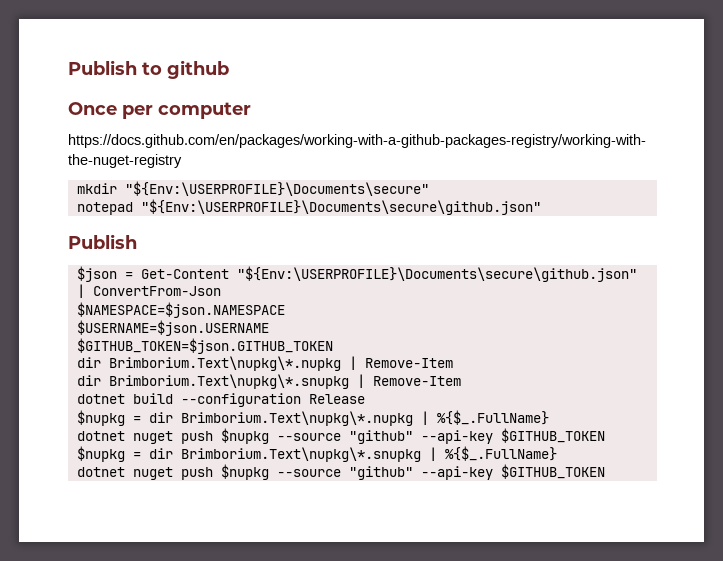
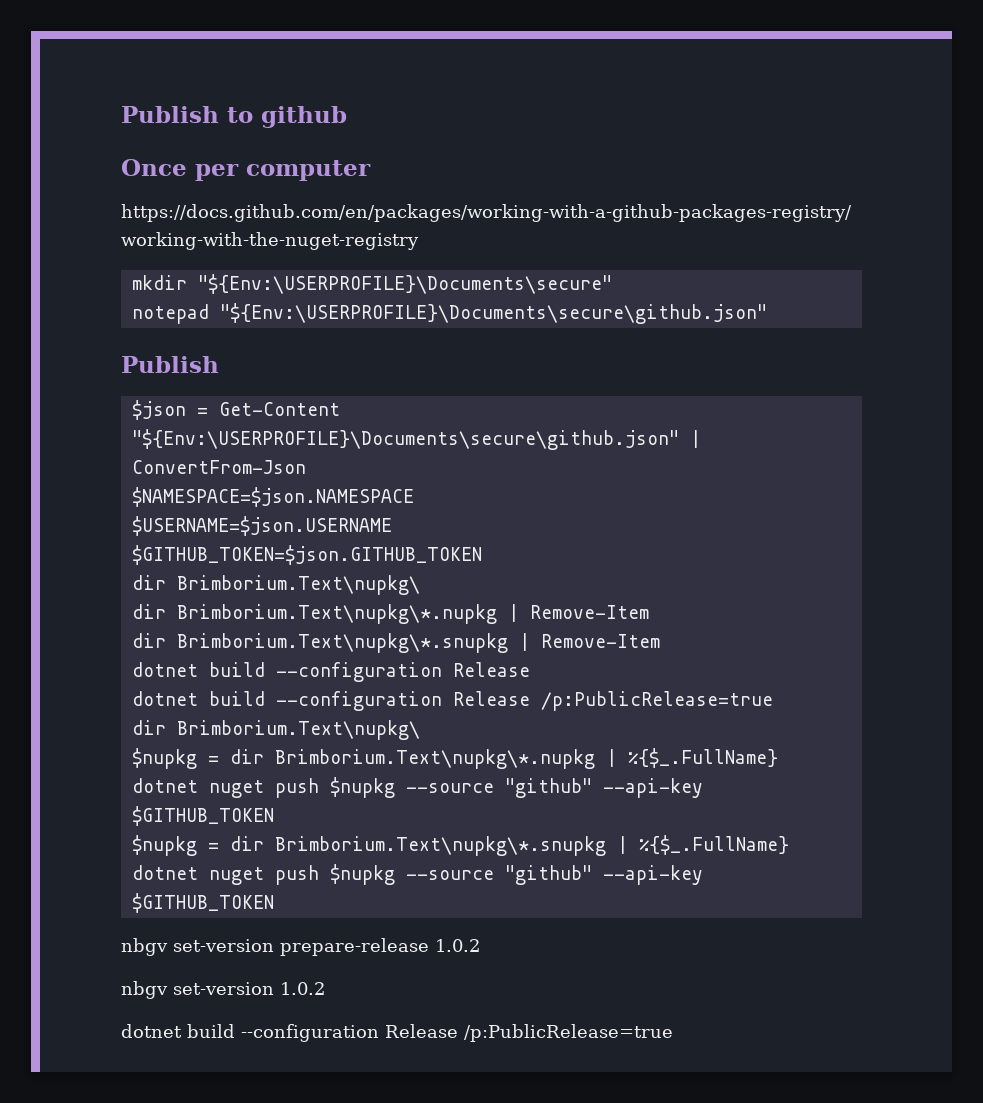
  $GITHUB_TOKEN=$json.GITHUB_TOKEN
+ dir Brimborium.Text\nupkg\
  dir Brimborium.Text\nupkg\*.snupkg | Remove-Item
  dotnet build --configuration Release
+ dotnet build --configuration Release /p:PublicRelease=true
+ dir Brimborium.Text\nupkg\
+ nbgv set-version prepare-release 1.0.2
+ nbgv set-version 1.0.2
+ dotnet build --configuration Release /p:PublicRelease=true

